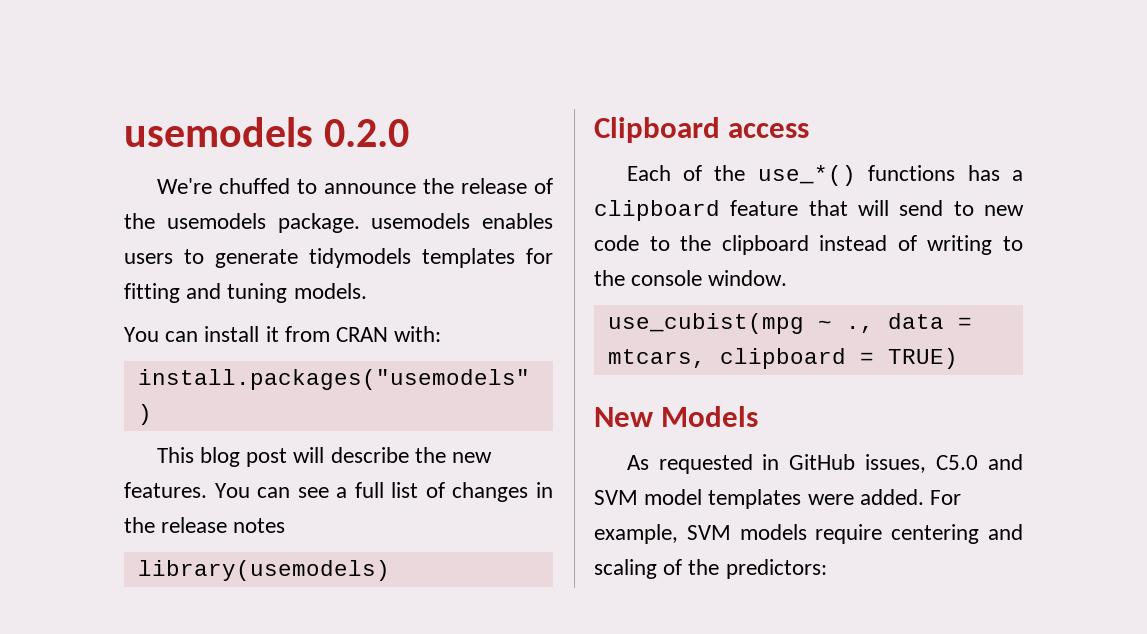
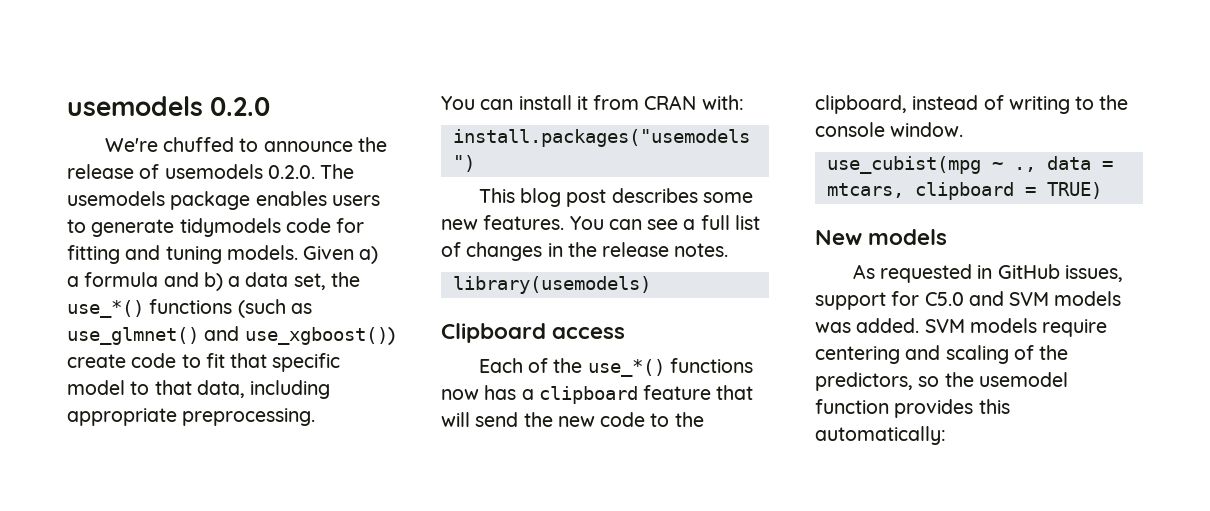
- We're chuffed to announce the release of the usemodels package. usemodels enables users to generate tidymodels templates for fitting and tuning models.
+ We're chuffed to announce the release of usemodels 0.2.0. The usemodels package enables users to generate tidymodels code for fitting and tuning models. Given a) a formula and b) a data set, the use_*() functions (such as use_glmnet() and use_xgboost()) create code to fit that specific model to that data, including appropriate preprocessing.
- This blog post will describe the new features.
+ This blog post describes some new features.
- You can see a full list of changes in the release notes
+ You can see a full list of changes in the release notes.
- Each of the use_*() functions has a clipboard feature that will send to new code to the clipboard instead of writing to the console window.
+ Each of the use_*() functions now has a clipboard feature that will send the new code to the clipboard, instead of writing to the console window.
- New Models
+ New models
- As requested in GitHub issues, C5.0 and SVM model templates were added. For example, SVM models require centering and scaling of the predictors:
+ As requested in GitHub issues, support for C5.0 and SVM models was added. SVM models require centering and scaling of the predictors, so the usemodel function provides this automatically:

